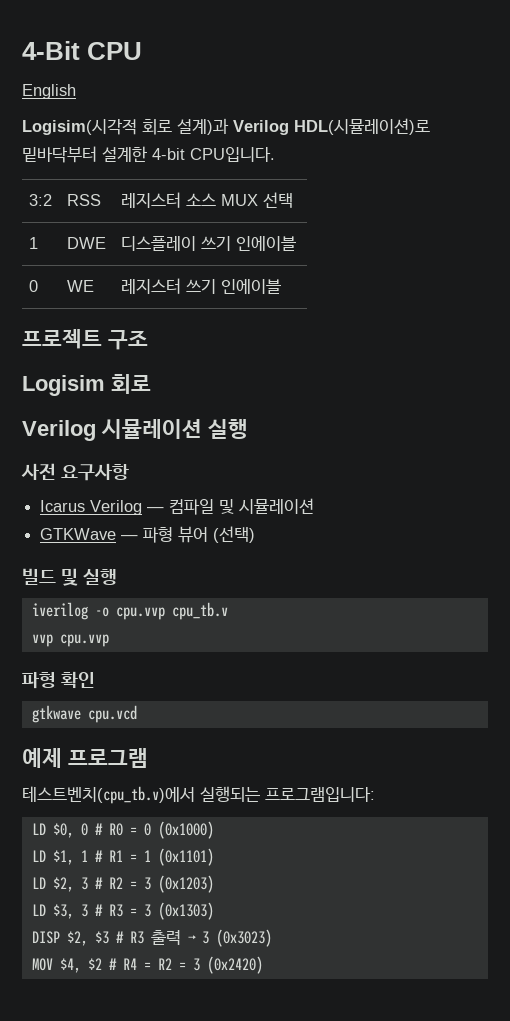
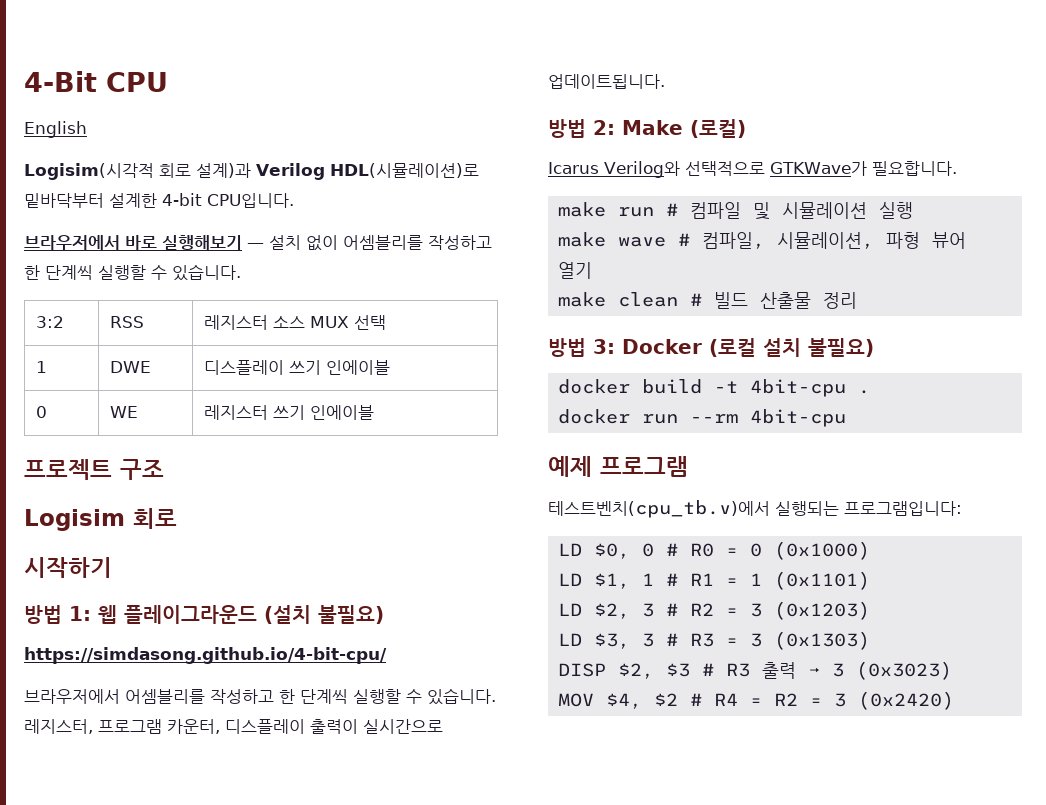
+ 브라우저에서 바로 실행해보기 — 설치 없이 어셈블리를 작성하고 한 단계씩 실행할 수 있습니다.
- Verilog 시뮬레이션 실행
- 사전 요구사항
- Icarus Verilog — 컴파일 및 시뮬레이션
- GTKWave — 파형 뷰어 (선택)
- 빌드 및 실행
- iverilog -o cpu.vvp cpu_tb.v
- vvp cpu.vvp
- 파형 확인
- gtkwave cpu.vcd
+ 시작하기
+ 방법 1: 웹 플레이그라운드 (설치 불필요)
+ https://simdasong.github.io/4-bit-cpu/
+ 브라우저에서 어셈블리를 작성하고 한 단계씩 실행할 수 있습니다. 레지스터, 프로그램 카운터, 디스플레이 출력이 실시간으로 업데이트됩니다.
+ 방법 2: Make (로컬)
+ Icarus Verilog와 선택적으로 GTKWave가 필요합니다.
+ make run # 컴파일 및 시뮬레이션 실행
+ make wave # 컴파일, 시뮬레이션, 파형 뷰어 열기
+ make clean # 빌드 산출물 정리
+ 방법 3: Docker (로컬 설치 불필요)
+ docker build -t 4bit-cpu .
+ docker run --rm 4bit-cpu

